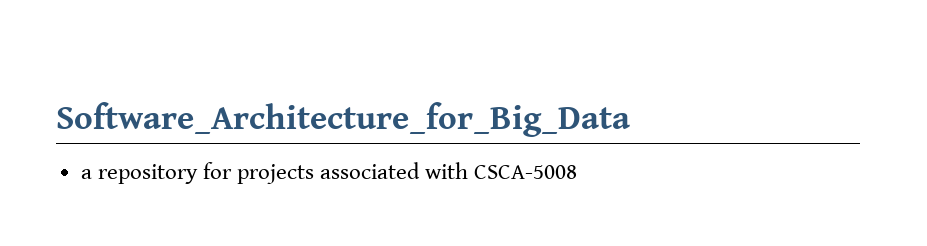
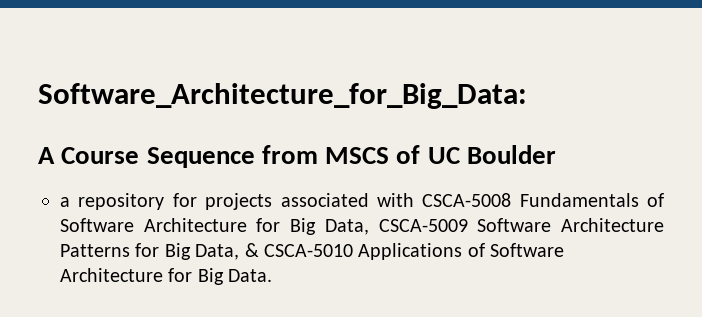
- Software_Architecture_for_Big_Data
+ Software_Architecture_for_Big_Data:
+ A Course Sequence from MSCS of UC Boulder
- a repository for projects associated with CSCA-5008
+ a repository for projects associated with CSCA-5008 Fundamentals of Software Architecture for Big Data, CSCA-5009 Software Architecture Patterns for Big Data, & CSCA-5010 Applications of Software Architecture for Big Data.

